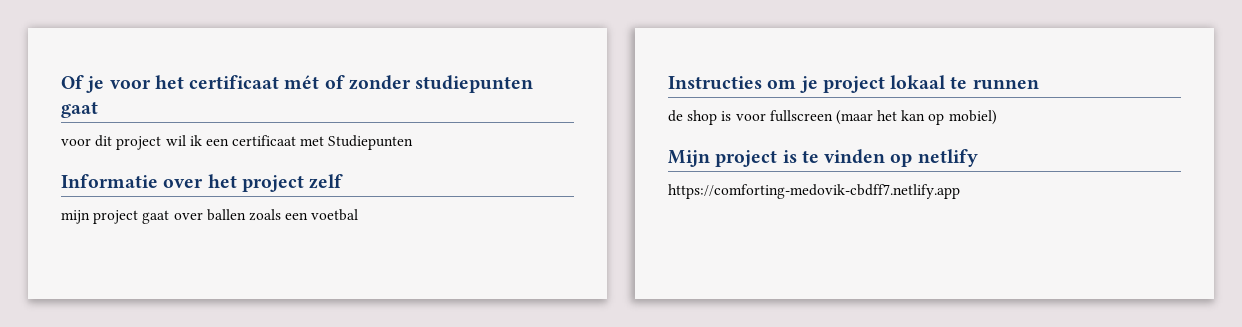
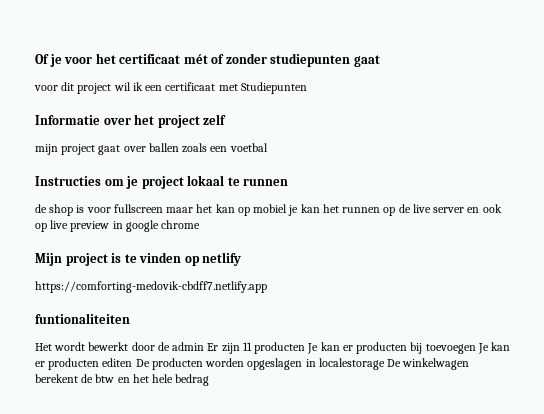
- de shop is voor fullscreen (maar het kan op mobiel)
+ de shop is voor fullscreen maar het kan op mobiel je kan het runnen op de live server en ook op live preview in google chrome
+ funtionaliteiten
+ Het wordt bewerkt door de admin Er zijn 11 producten Je kan er producten bij toevoegen Je kan er producten editen De producten worden opgeslagen in localestorage De winkelwagen berekent de btw en het hele bedrag

